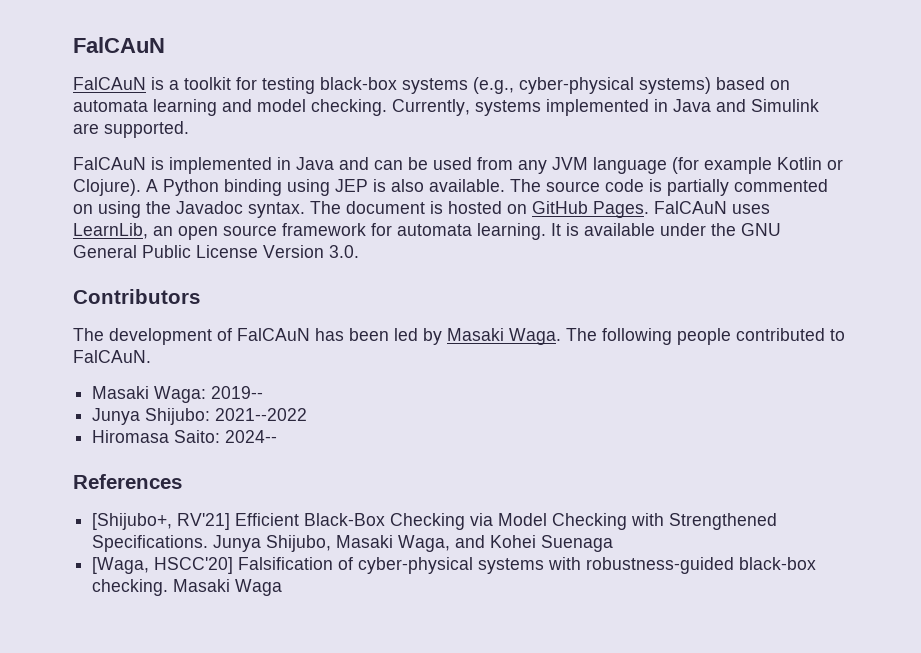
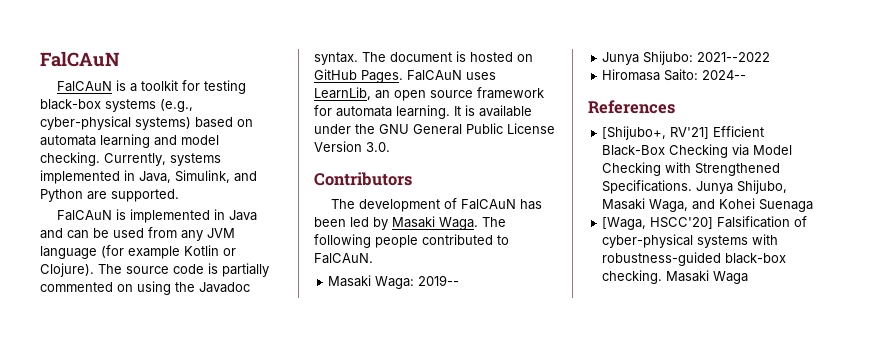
- Currently, systems implemented in Java and Simulink are supported.
+ Currently, systems implemented in Java, Simulink, and Python are supported.
- A Python binding using JEP is also available.

